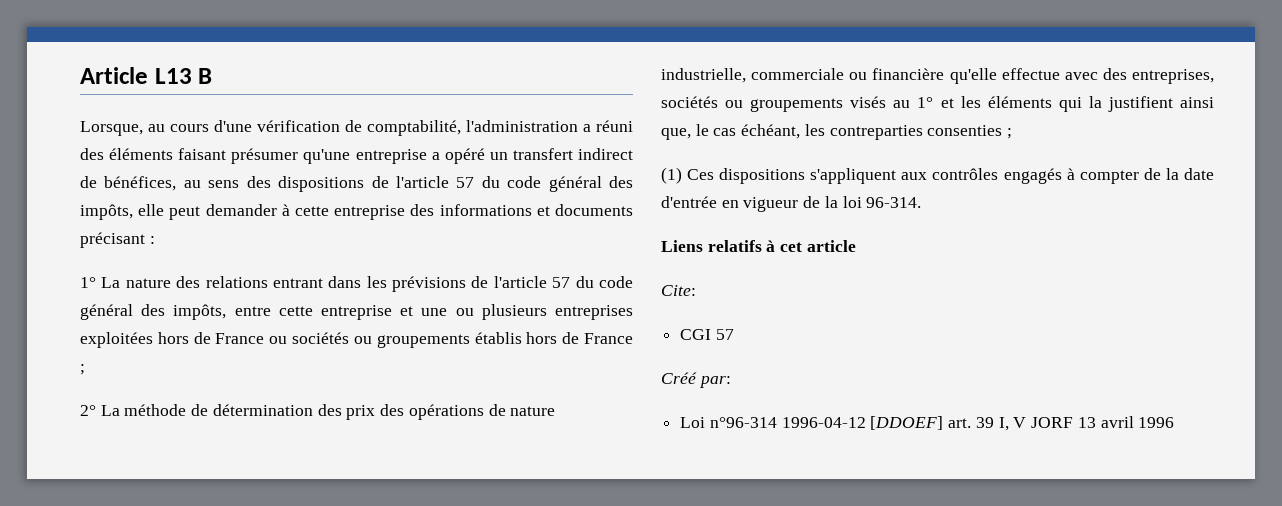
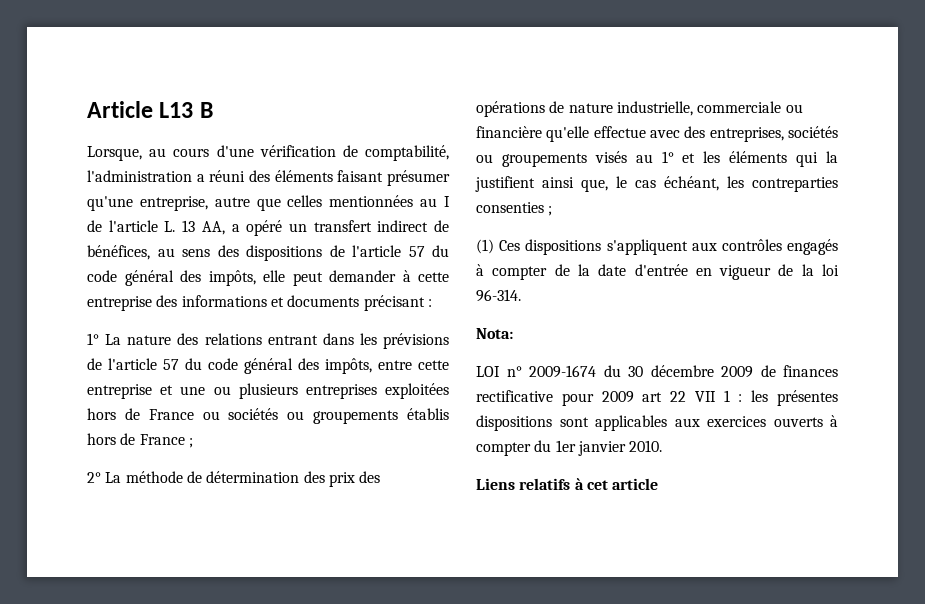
- Lorsque, au cours d'une vérification de comptabilité, l'administration a réuni des éléments faisant présumer qu'une entreprise a opéré un transfert indirect de bénéfices, au sens des dispositions de l'article 57 du code général des impôts, elle peut demander à cette entreprise des informations et documents précisant :
+ Lorsque, au cours d'une vérification de comptabilité, l'administration a réuni des éléments faisant présumer qu'une entreprise, autre que celles mentionnées au I de l'article L. 13 AA, a opéré un transfert indirect de bénéfices, au sens des dispositions de l'article 57 du code général des impôts, elle peut demander à cette entreprise des informations et documents précisant :
+ Nota:
+ LOI n° 2009-1674 du 30 décembre 2009 de finances rectificative pour 2009 art 22 VII 1 : les présentes dispositions sont applicables aux exercices ouverts à compter du 1er janvier 2010.
- Cite:
- CGI 57
- Créé par:
- Loi n°96-314 1996-04-12 [DDOEF] art. 39 I, V JORF 13 avril 1996

